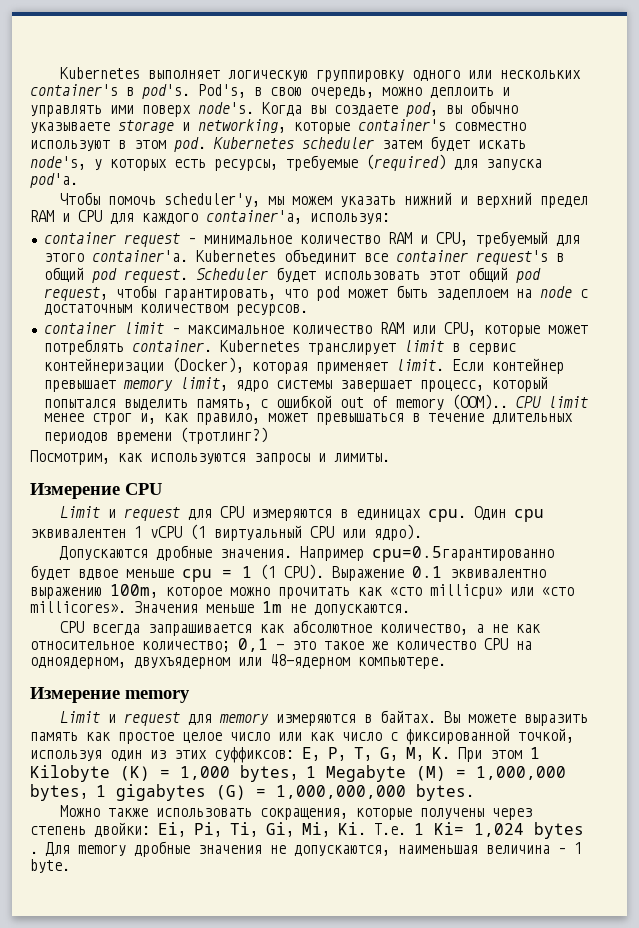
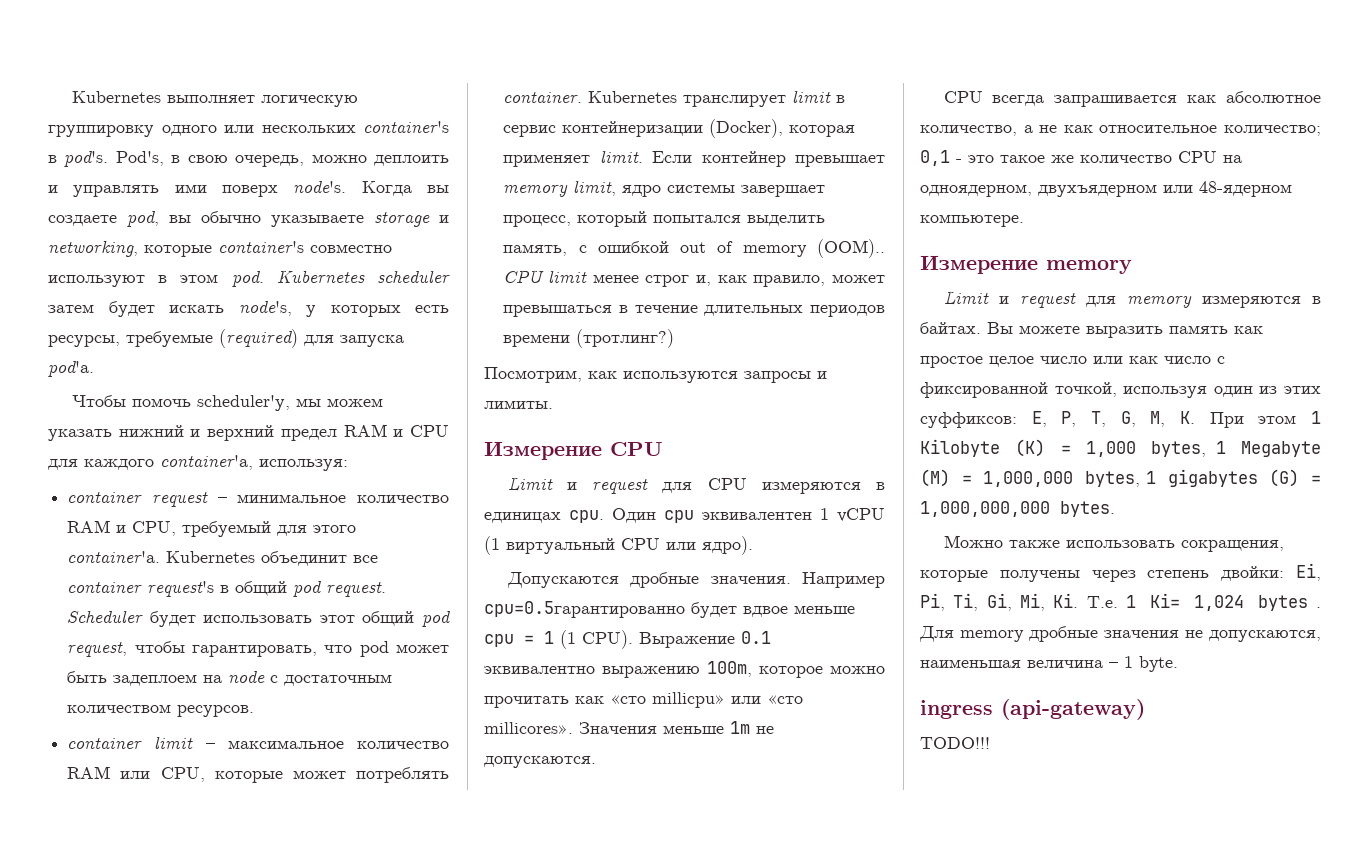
+ ingress (api-gateway)
+ TODO!!!

